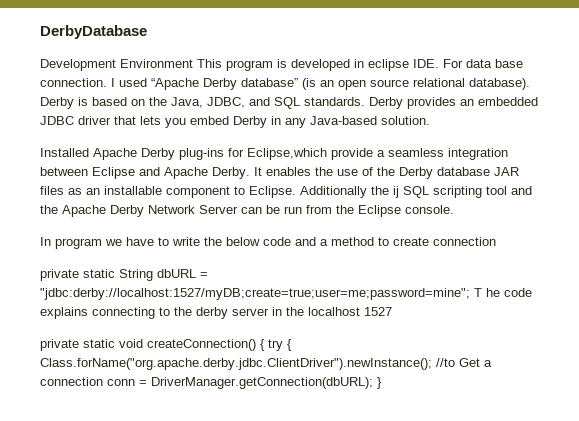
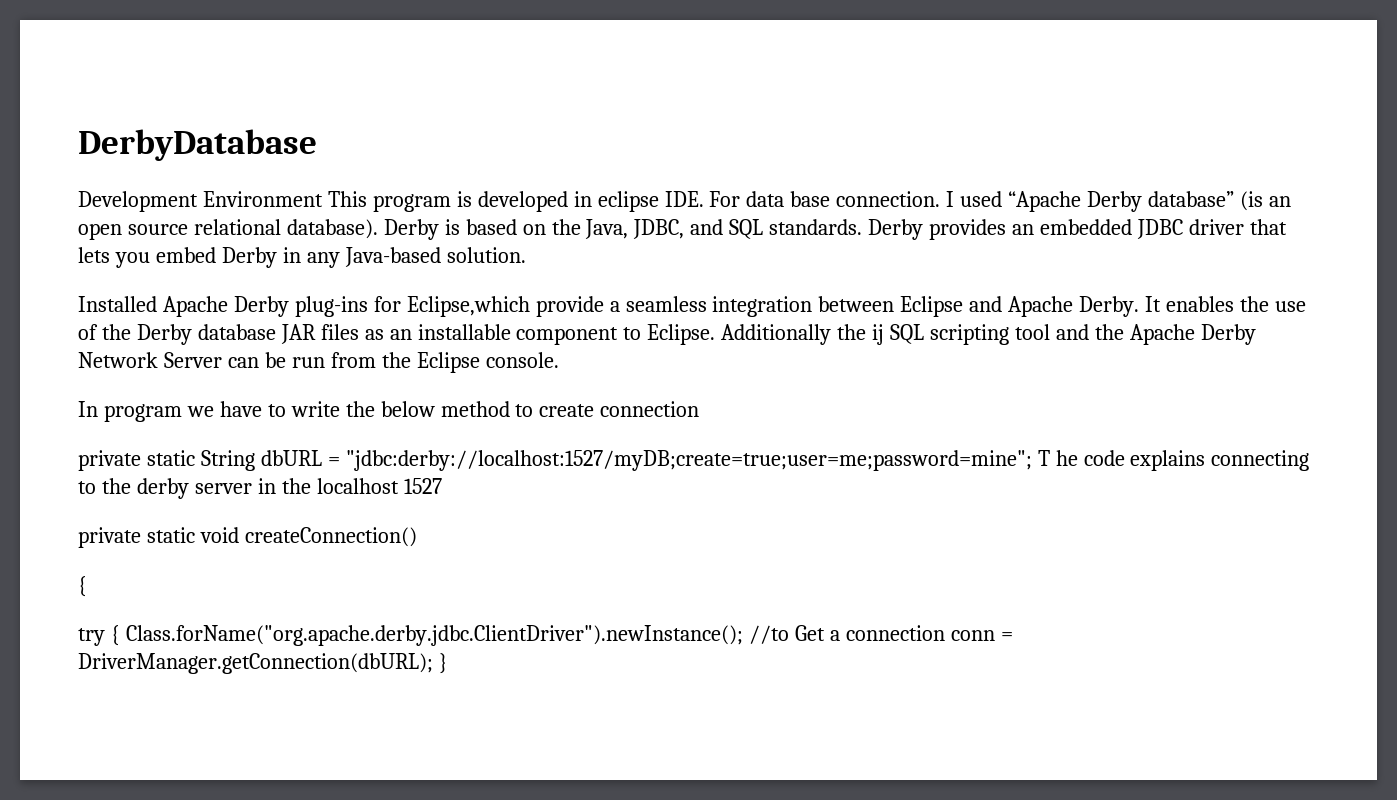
- In program we have to write the below code and a method to create connection
+ In program we have to write the below method to create connection
- private static void createConnection() { try { Class.forName("org.apache.derby.jdbc.ClientDriver").newInstance(); //to Get a connection conn = DriverManager.getConnection(dbURL); }
+ private static void createConnection()
+ {
+ try { Class.forName("org.apache.derby.jdbc.ClientDriver").newInstance(); //to Get a connection conn = DriverManager.getConnection(dbURL); }

